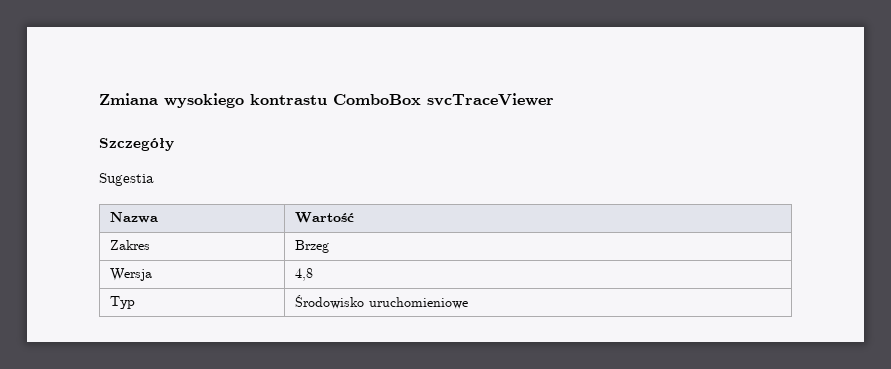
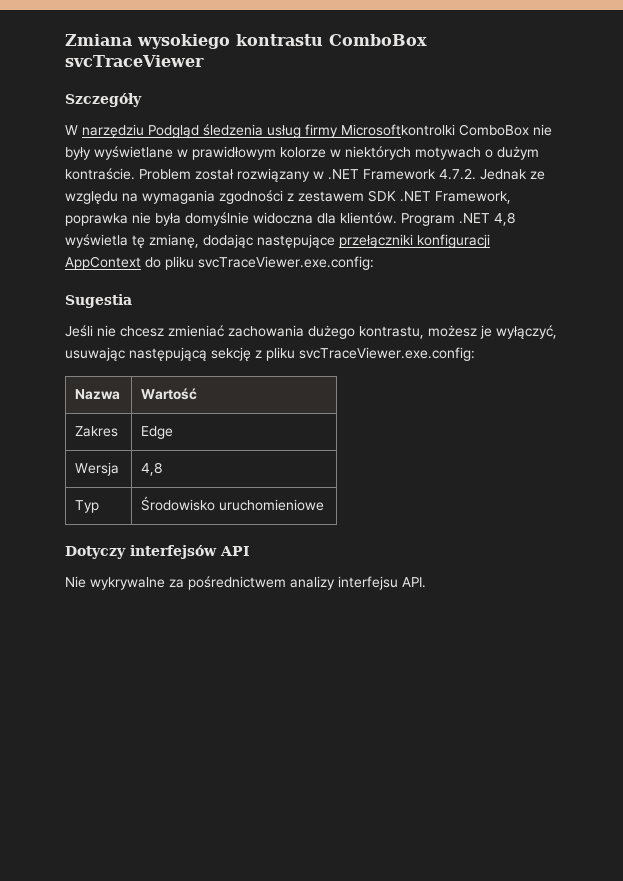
+ W narzędziu Podgląd śledzenia usług firmy Microsoftkontrolki ComboBox nie były wyświetlane w prawidłowym kolorze w niektórych motywach o dużym kontraście. Problem został rozwiązany w .NET Framework 4.7.2. Jednak ze względu na wymagania zgodności z zestawem SDK .NET Framework, poprawka nie była domyślnie widoczna dla klientów. Program .NET 4,8 wyświetla tę zmianę, dodając następujące przełączniki konfiguracji AppContext do pliku svcTraceViewer.exe.config:
  Sugestia
+ Jeśli nie chcesz zmieniać zachowania dużego kontrastu, możesz je wyłączyć, usuwając następującą sekcję z pliku svcTraceViewer.exe.config:
- Zakres | Brzeg
+ Zakres | Edge
+ Dotyczy interfejsów API
+ Nie wykrywalne za pośrednictwem analizy interfejsu API.

